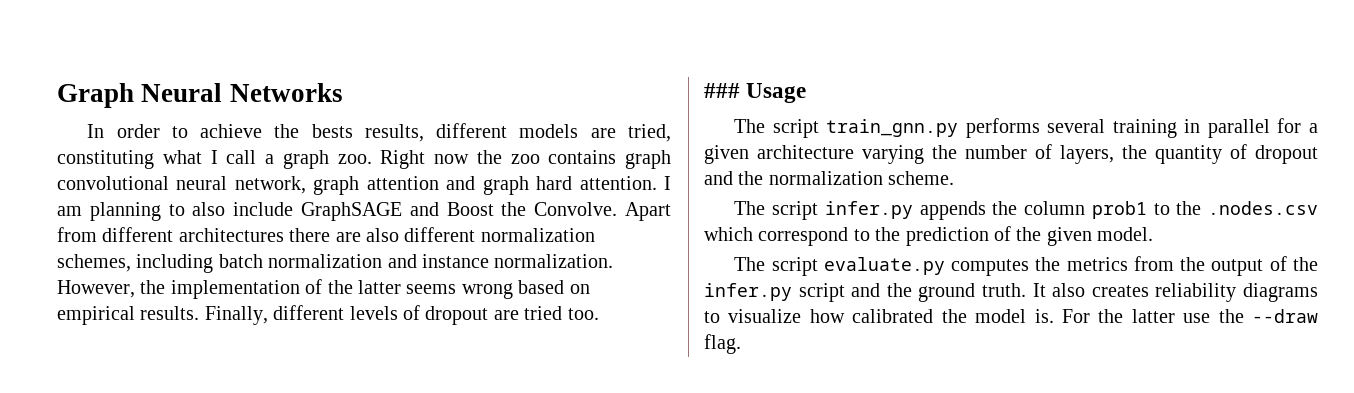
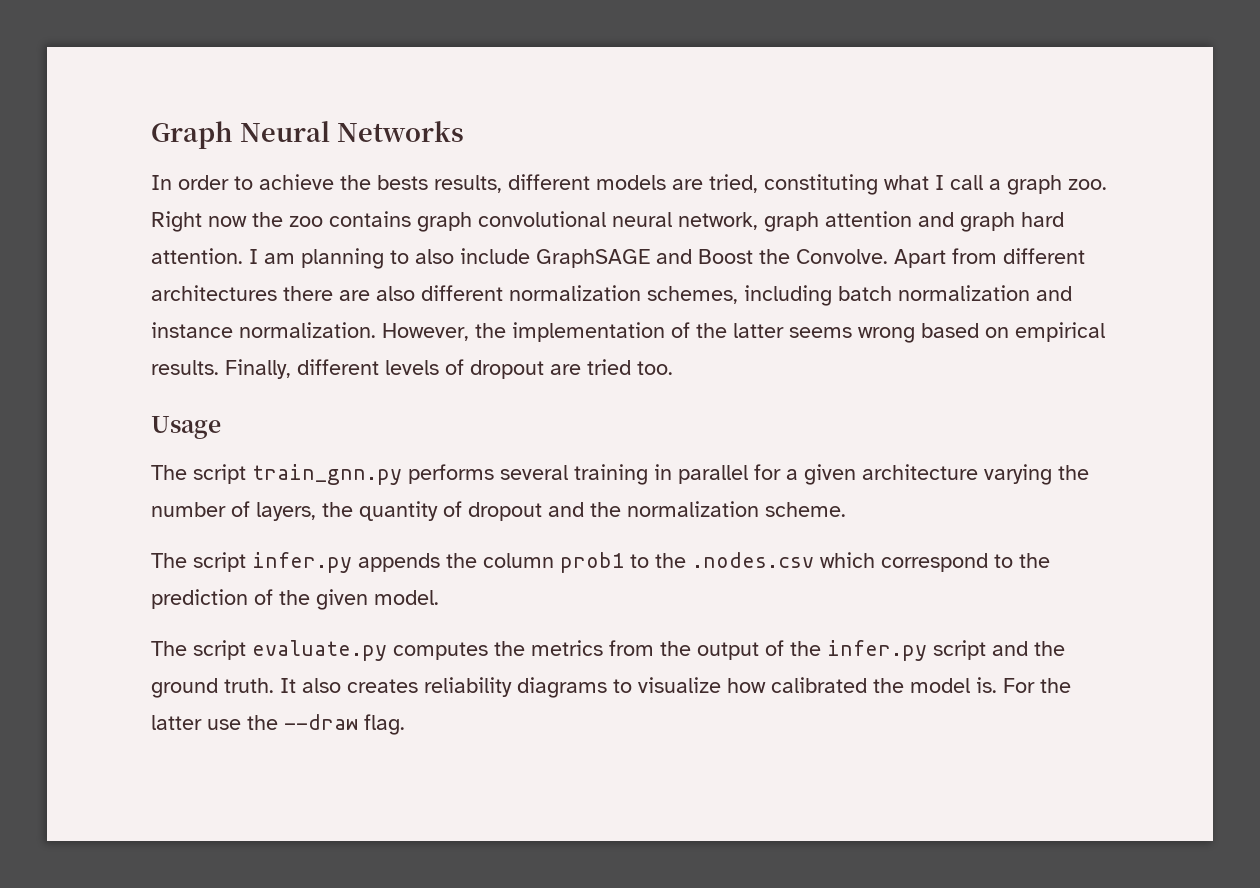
- ### Usage
+ Usage

